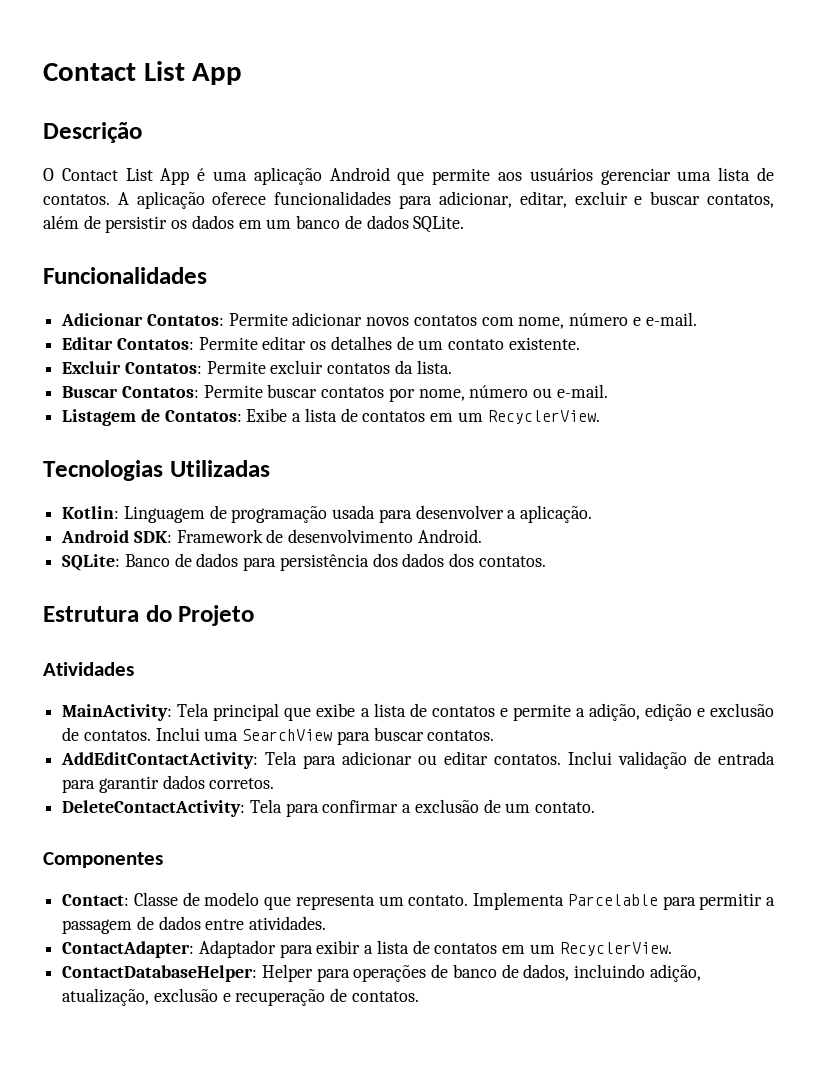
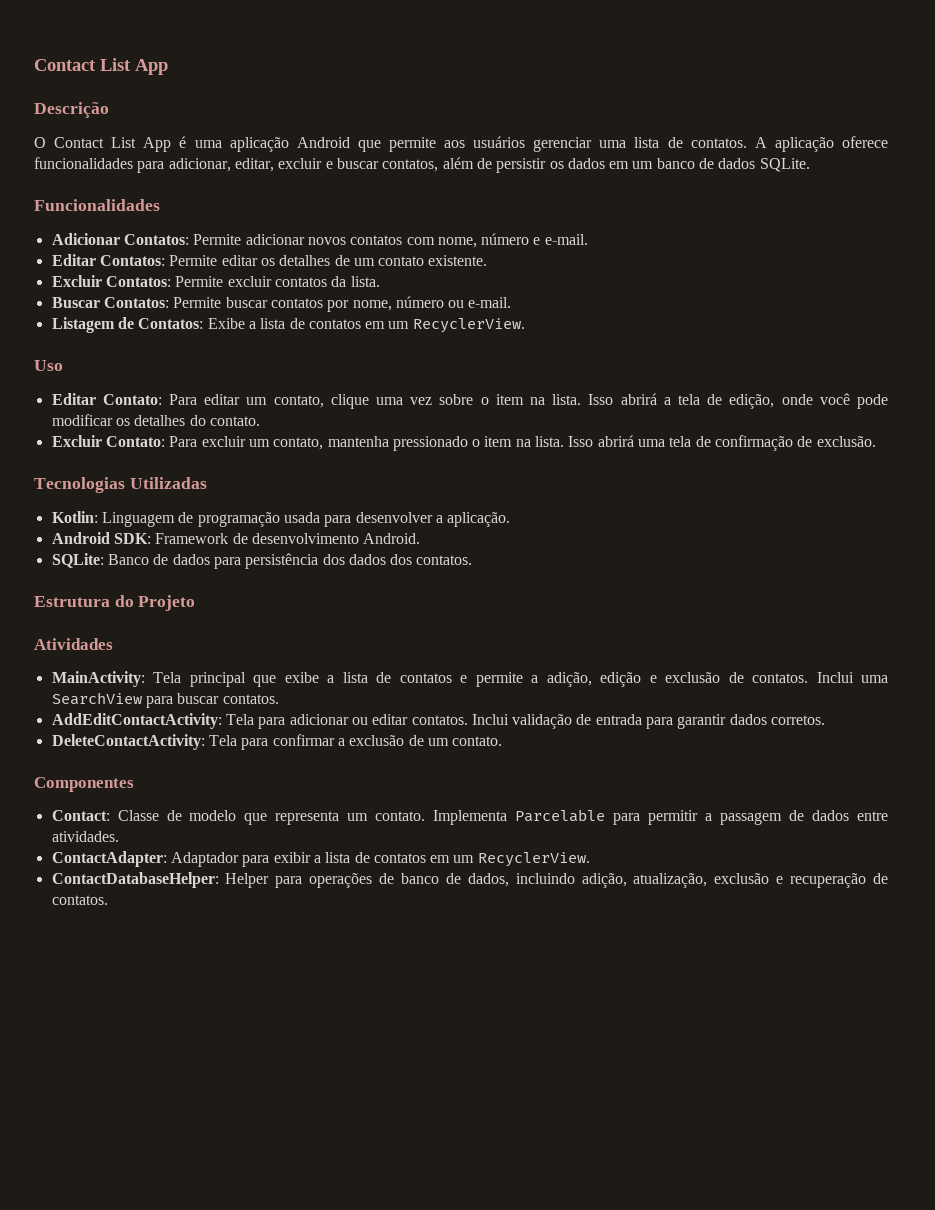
+ Uso
+ Editar Contato: Para editar um contato, clique uma vez sobre o item na lista. Isso abrirá a tela de edição, onde você pode modificar os detalhes do contato.
+ Excluir Contato: Para excluir um contato, mantenha pressionado o item na lista. Isso abrirá uma tela de confirmação de exclusão.

